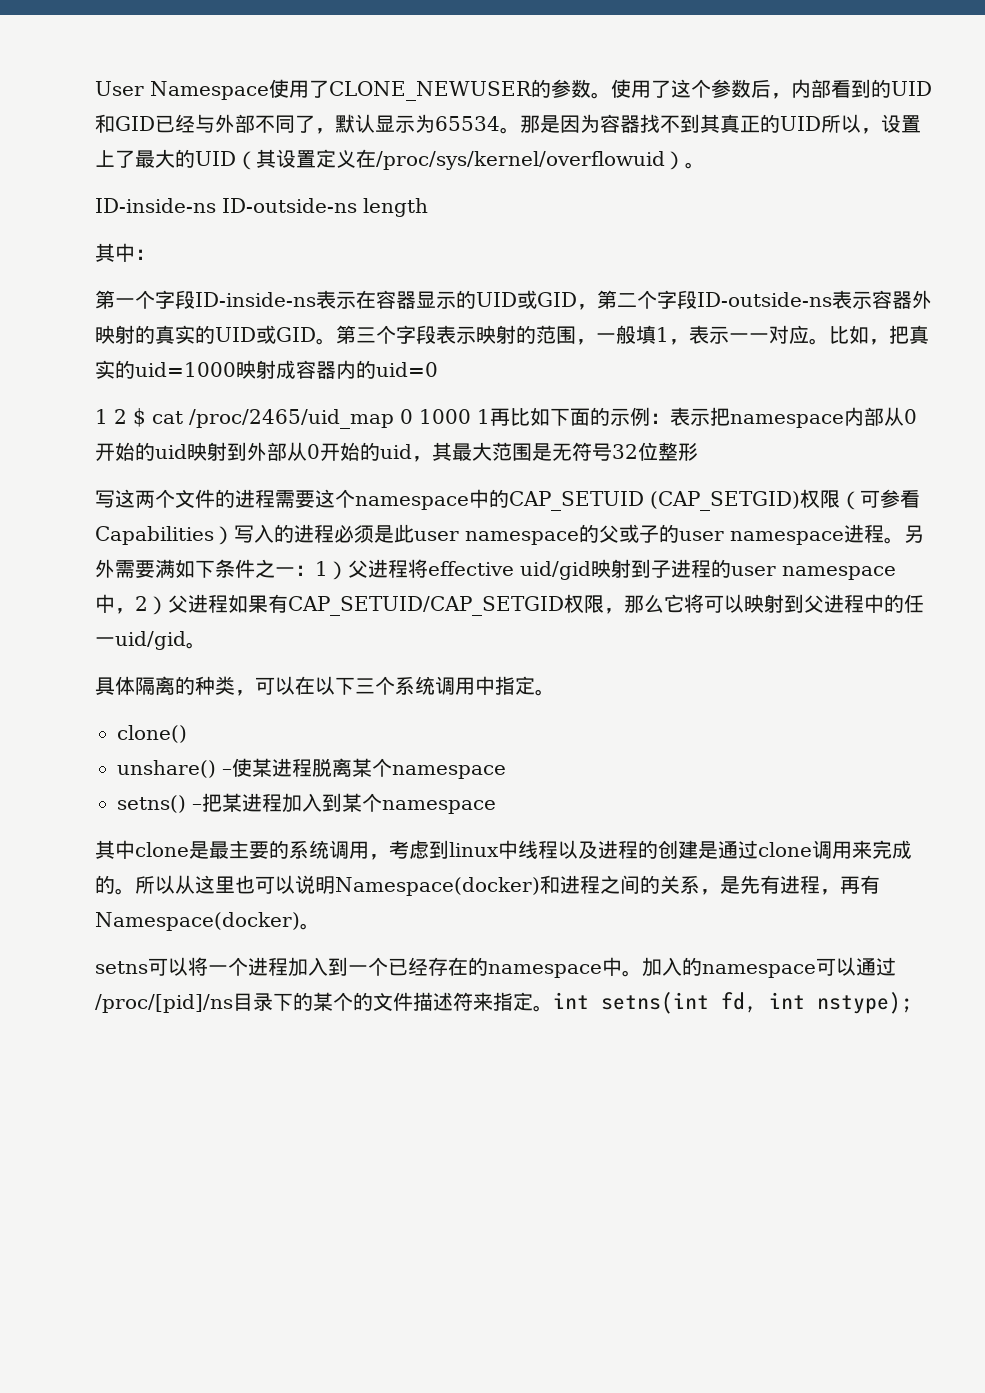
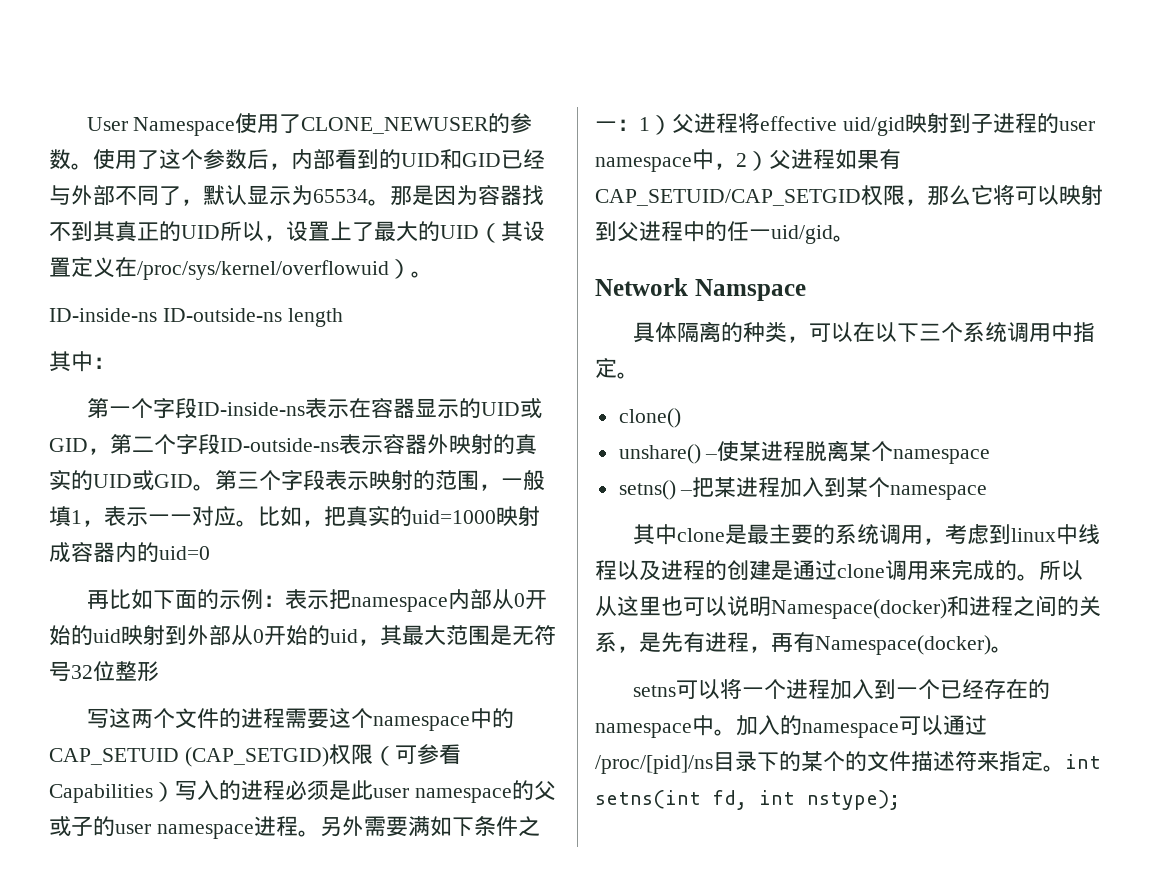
- 1 2 $ cat /proc/2465/uid_map 0 1000 1再比如下面的示例：表示把namespace内部从0开始的uid映射到外部从0开始的uid，其最大范围是无符号32位整形
+ 再比如下面的示例：表示把namespace内部从0开始的uid映射到外部从0开始的uid，其最大范围是无符号32位整形
+ Network Namspace

